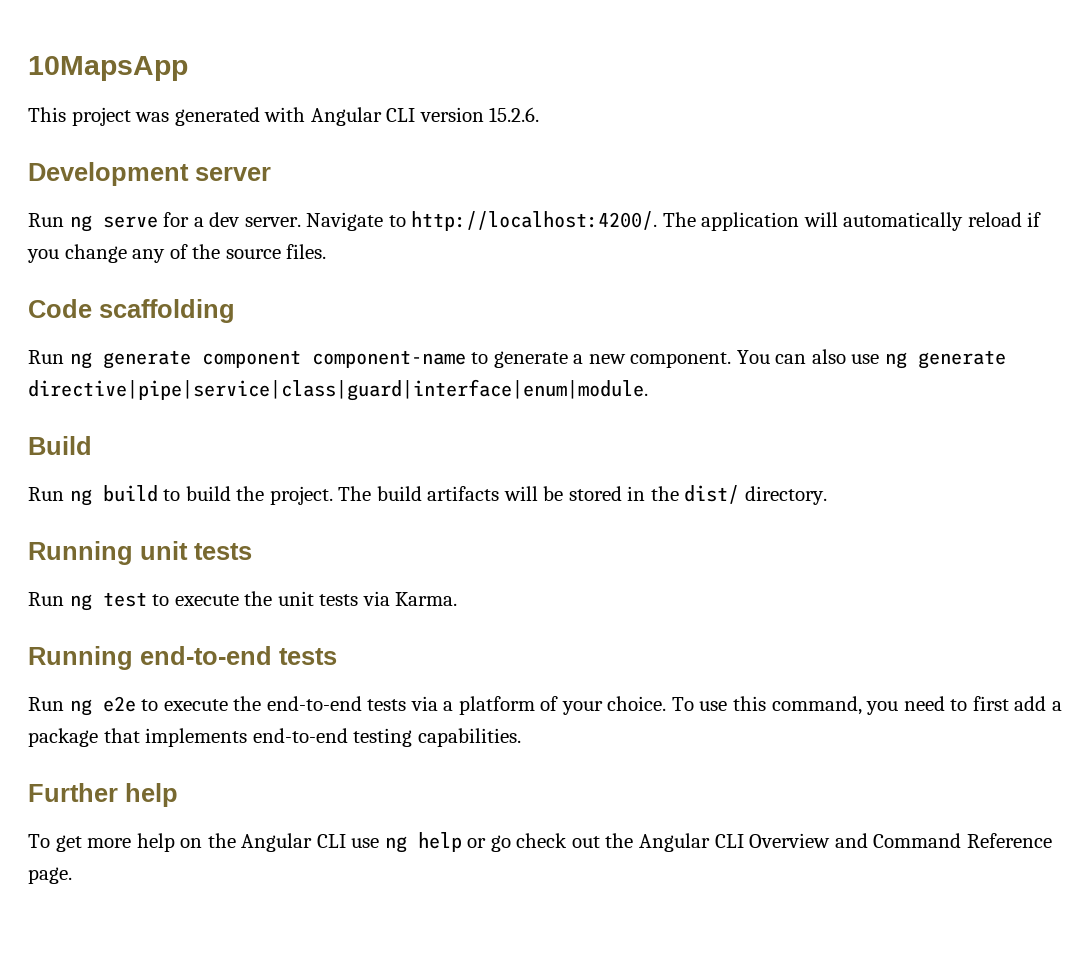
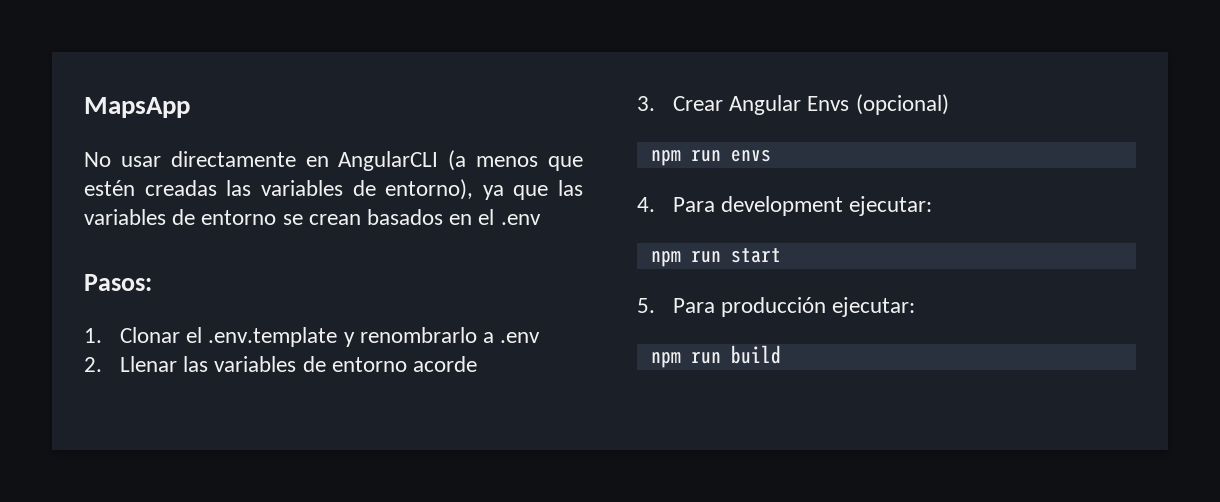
- 10MapsApp
- This project was generated with Angular CLI version 15.2.6.
- Development server
- Run ng serve for a dev server. Navigate to http://localhost:4200/. The application will automatically reload if you change any of the source files.
- Code scaffolding
- Run ng generate component component-name to generate a new component. You can also use ng generate directive|pipe|service|class|guard|interface|enum|module.
- Build
- Run ng build to build the project. The build artifacts will be stored in the dist/ directory.
- Running unit tests
- Run ng test to execute the unit tests via Karma.
- Running end-to-end tests
- Run ng e2e to execute the end-to-end tests via a platform of your choice. To use this command, you need to first add a package that implements end-to-end testing capabilities.
- Further help
- To get more help on the Angular CLI use ng help or go check out the Angular CLI Overview and Command Reference page.
+ MapsApp
+ No usar directamente en AngularCLI (a menos que estén creadas las variables de entorno), ya que las variables de entorno se crean basados en el .env
+ Pasos:
+ 1. Clonar el .env.template y renombrarlo a .env
+ 2. Llenar las variables de entorno acorde
+ 3. Crear Angular Envs (opcional)
+ npm run envs
+ 4. Para development ejecutar:
+ npm run start
+ 5. Para producción ejecutar:
+ npm run build

